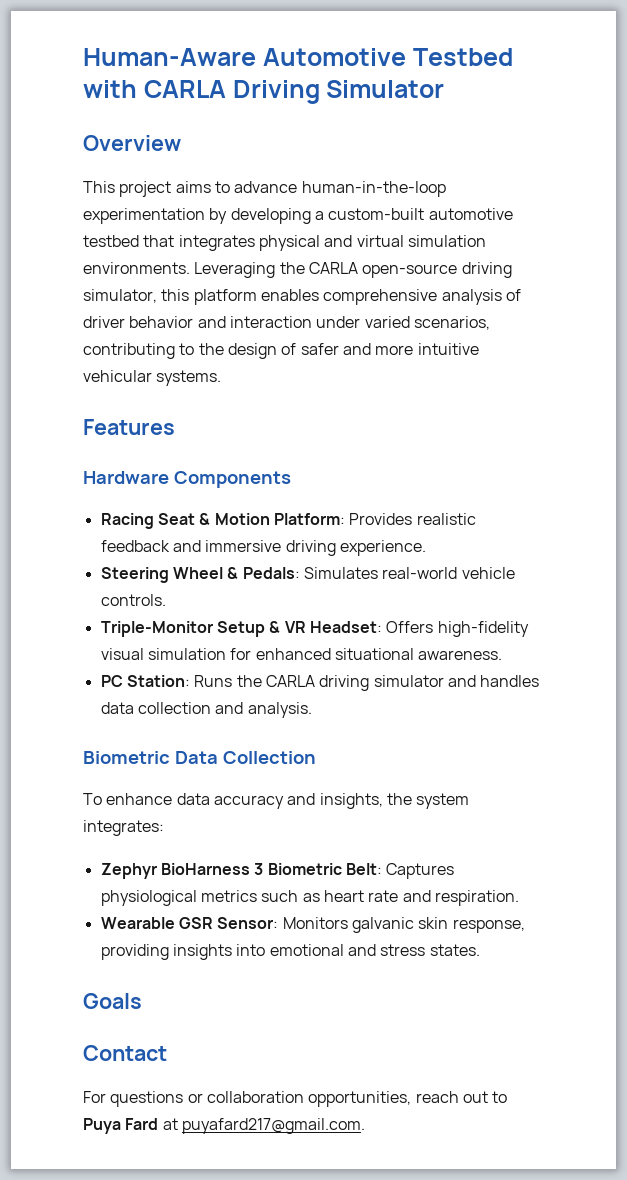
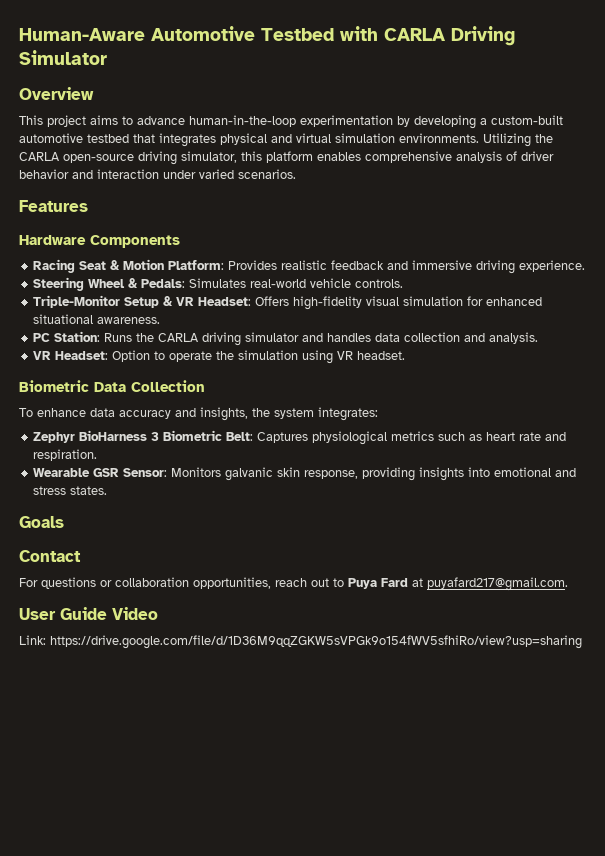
- Leveraging the CARLA open-source driving simulator, this platform enables comprehensive analysis of driver behavior and interaction under varied scenarios, contributing to the design of safer and more intuitive vehicular systems.
+ Utilizing the CARLA open-source driving simulator, this platform enables comprehensive analysis of driver behavior and interaction under varied scenarios.
+ VR Headset: Option to operate the simulation using VR headset.
+ User Guide Video
+ Link: https://drive.google.com/file/d/1D36M9qqZGKW5sVPGk9o154fWV5sfhiRo/view?usp=sharing

